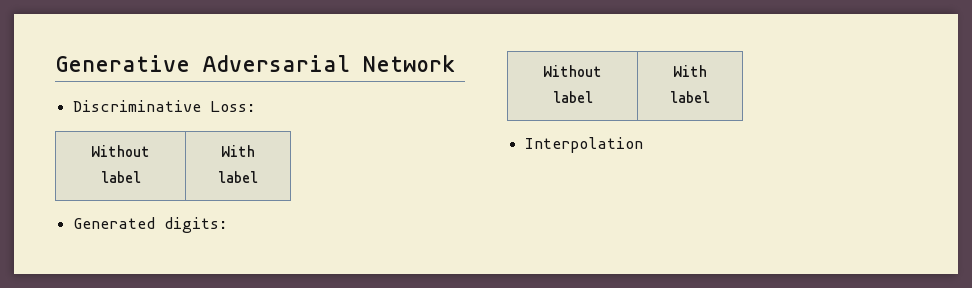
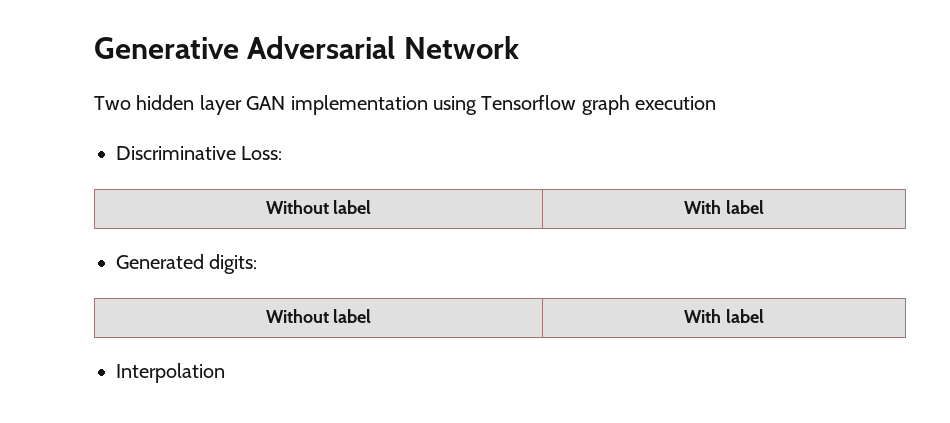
+ Two hidden layer GAN implementation using Tensorflow graph execution

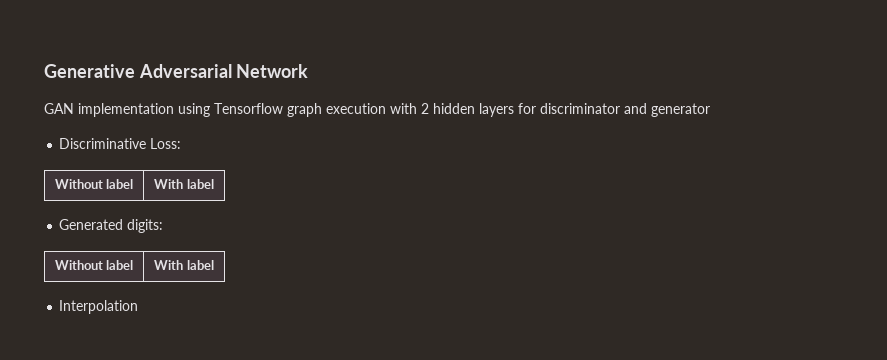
- Two hidden layer GAN implementation using Tensorflow graph execution
+ GAN implementation using Tensorflow graph execution with 2 hidden layers for discriminator and generator

